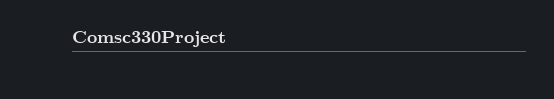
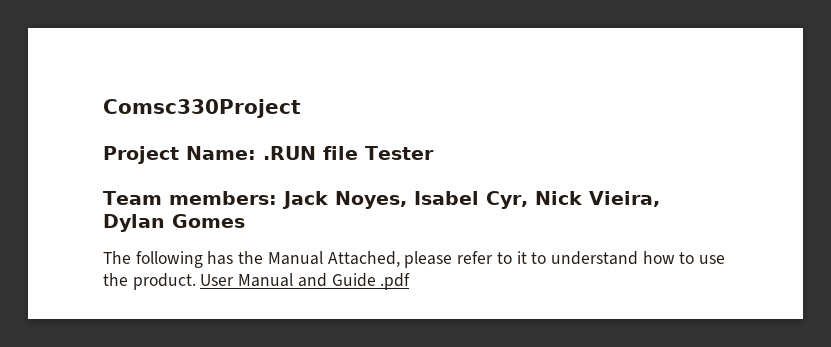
+ Project Name: .RUN file Tester
+ Team members: Jack Noyes, Isabel Cyr, Nick Vieira, Dylan Gomes
+ The following has the Manual Attached, please refer to it to understand how to use the product. User Manual and Guide .pdf

